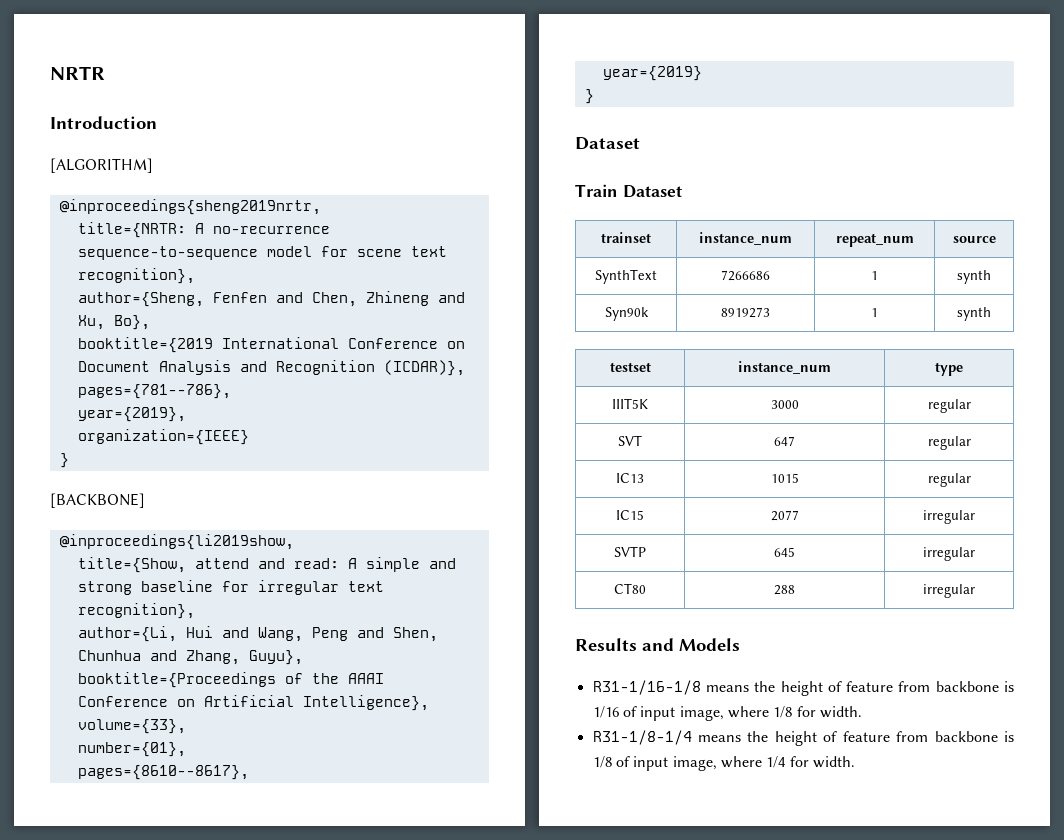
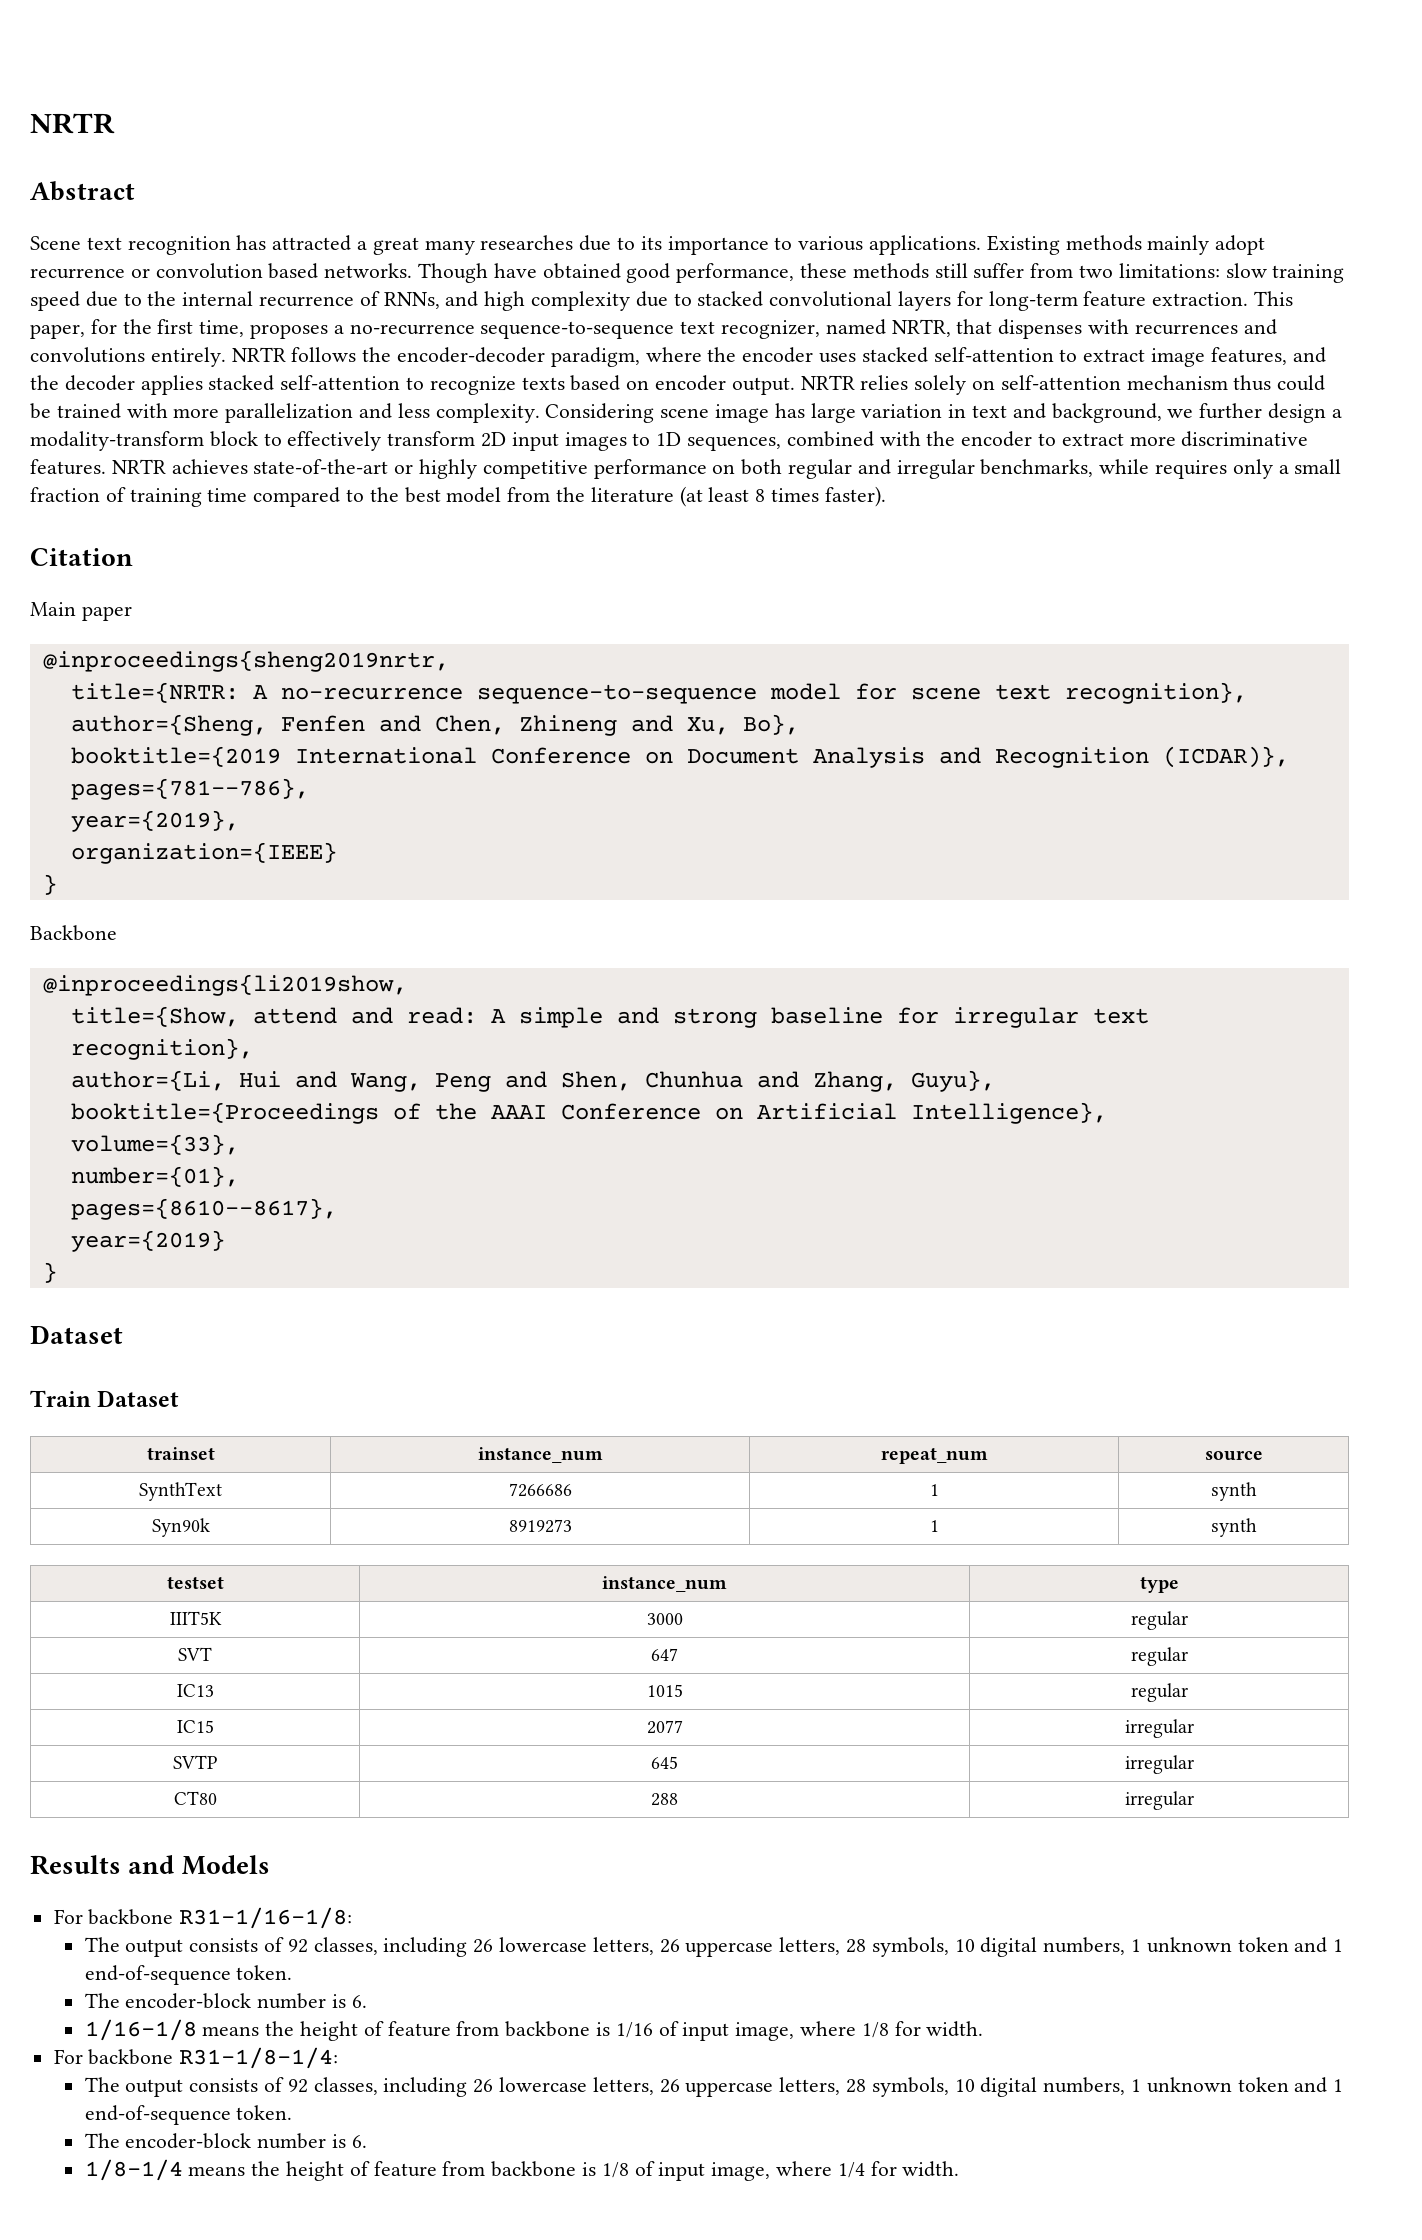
- Introduction
- [ALGORITHM]
+ Abstract
+ Scene text recognition has attracted a great many researches due to its importance to various applications. Existing methods mainly adopt recurrence or convolution based networks. Though have obtained good performance, these methods still suffer from two limitations: slow training speed due to the internal recurrence of RNNs, and high complexity due to stacked convolutional layers for long-term feature extraction. This paper, for the first time, proposes a no-recurrence sequence-to-sequence text recognizer, named NRTR, that dispenses with recurrences and convolutions entirely. NRTR follows the encoder-decoder paradigm, where the encoder uses stacked self-attention to extract image features, and the decoder applies stacked self-attention to recognize texts based on encoder output. NRTR relies solely on self-attention mechanism thus could be trained with more parallelization and less complexity. Considering scene image has large variation in text and background, we further design a modality-transform block to effectively transform 2D input images to 1D sequences, combined with the encoder to extract more discriminative features. NRTR achieves state-of-the-art or highly competitive performance on both regular and irregular benchmarks, while requires only a small fraction of training time compared to the best model from the literature (at least 8 times faster).
+ Citation
+ Main paper
- [BACKBONE]
+ Backbone
- R31-1/16-1/8 means the height of feature from backbone is 1/16 of input image, where 1/8 for width.
+ For backbone R31-1/16-1/8:
+ The output consists of 92 classes, including 26 lowercase letters, 26 uppercase letters, 28 symbols, 10 digital numbers, 1 unknown token and 1 end-of-sequence token.
+ The encoder-block number is 6.
+ 1/16-1/8 means the height of feature from backbone is 1/16 of input image, where 1/8 for width.
- R31-1/8-1/4 means the height of feature from backbone is 1/8 of input image, where 1/4 for width.
+ For backbone R31-1/8-1/4:
+ The output consists of 92 classes, including 26 lowercase letters, 26 uppercase letters, 28 symbols, 10 digital numbers, 1 unknown token and 1 end-of-sequence token.
+ The encoder-block number is 6.
+ 1/8-1/4 means the height of feature from backbone is 1/8 of input image, where 1/4 for width.

